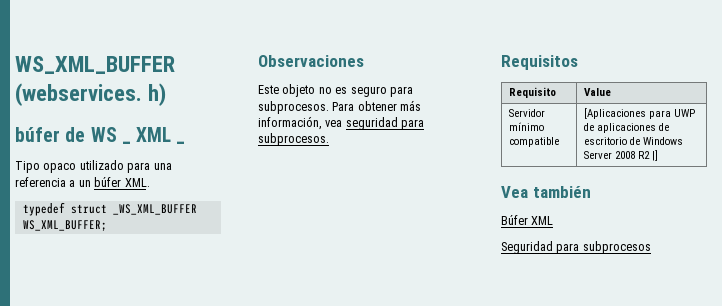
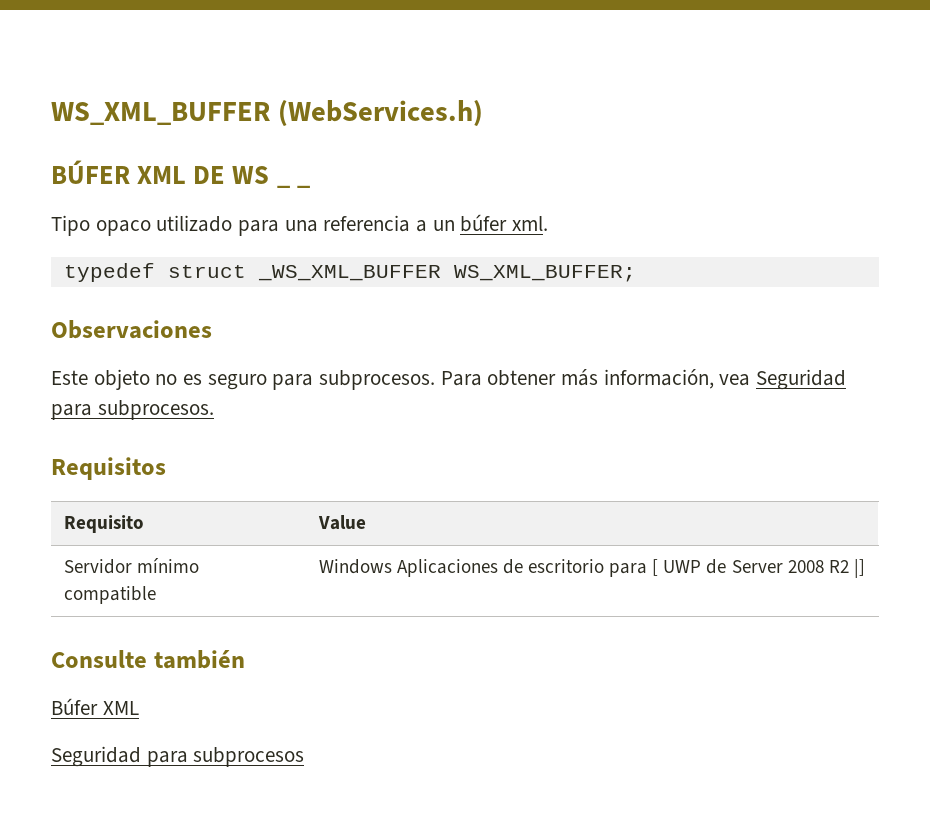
- WS_XML_BUFFER (webservices. h)
- búfer de WS _ XML _
+ WS_XML_BUFFER (WebServices.h)
+ BÚFER XML DE WS _ _
- Tipo opaco utilizado para una referencia a un búfer XML.
+ Tipo opaco utilizado para una referencia a un búfer xml.
- Para obtener más información, vea seguridad para subprocesos.
+ Para obtener más información, vea Seguridad para subprocesos.
- Servidor mínimo compatible | [Aplicaciones para UWP de aplicaciones de escritorio de Windows Server 2008 R2 |]
+ Servidor mínimo compatible | Windows Aplicaciones de escritorio para [ UWP de Server 2008 R2 |]
- Vea también
+ Consulte también

